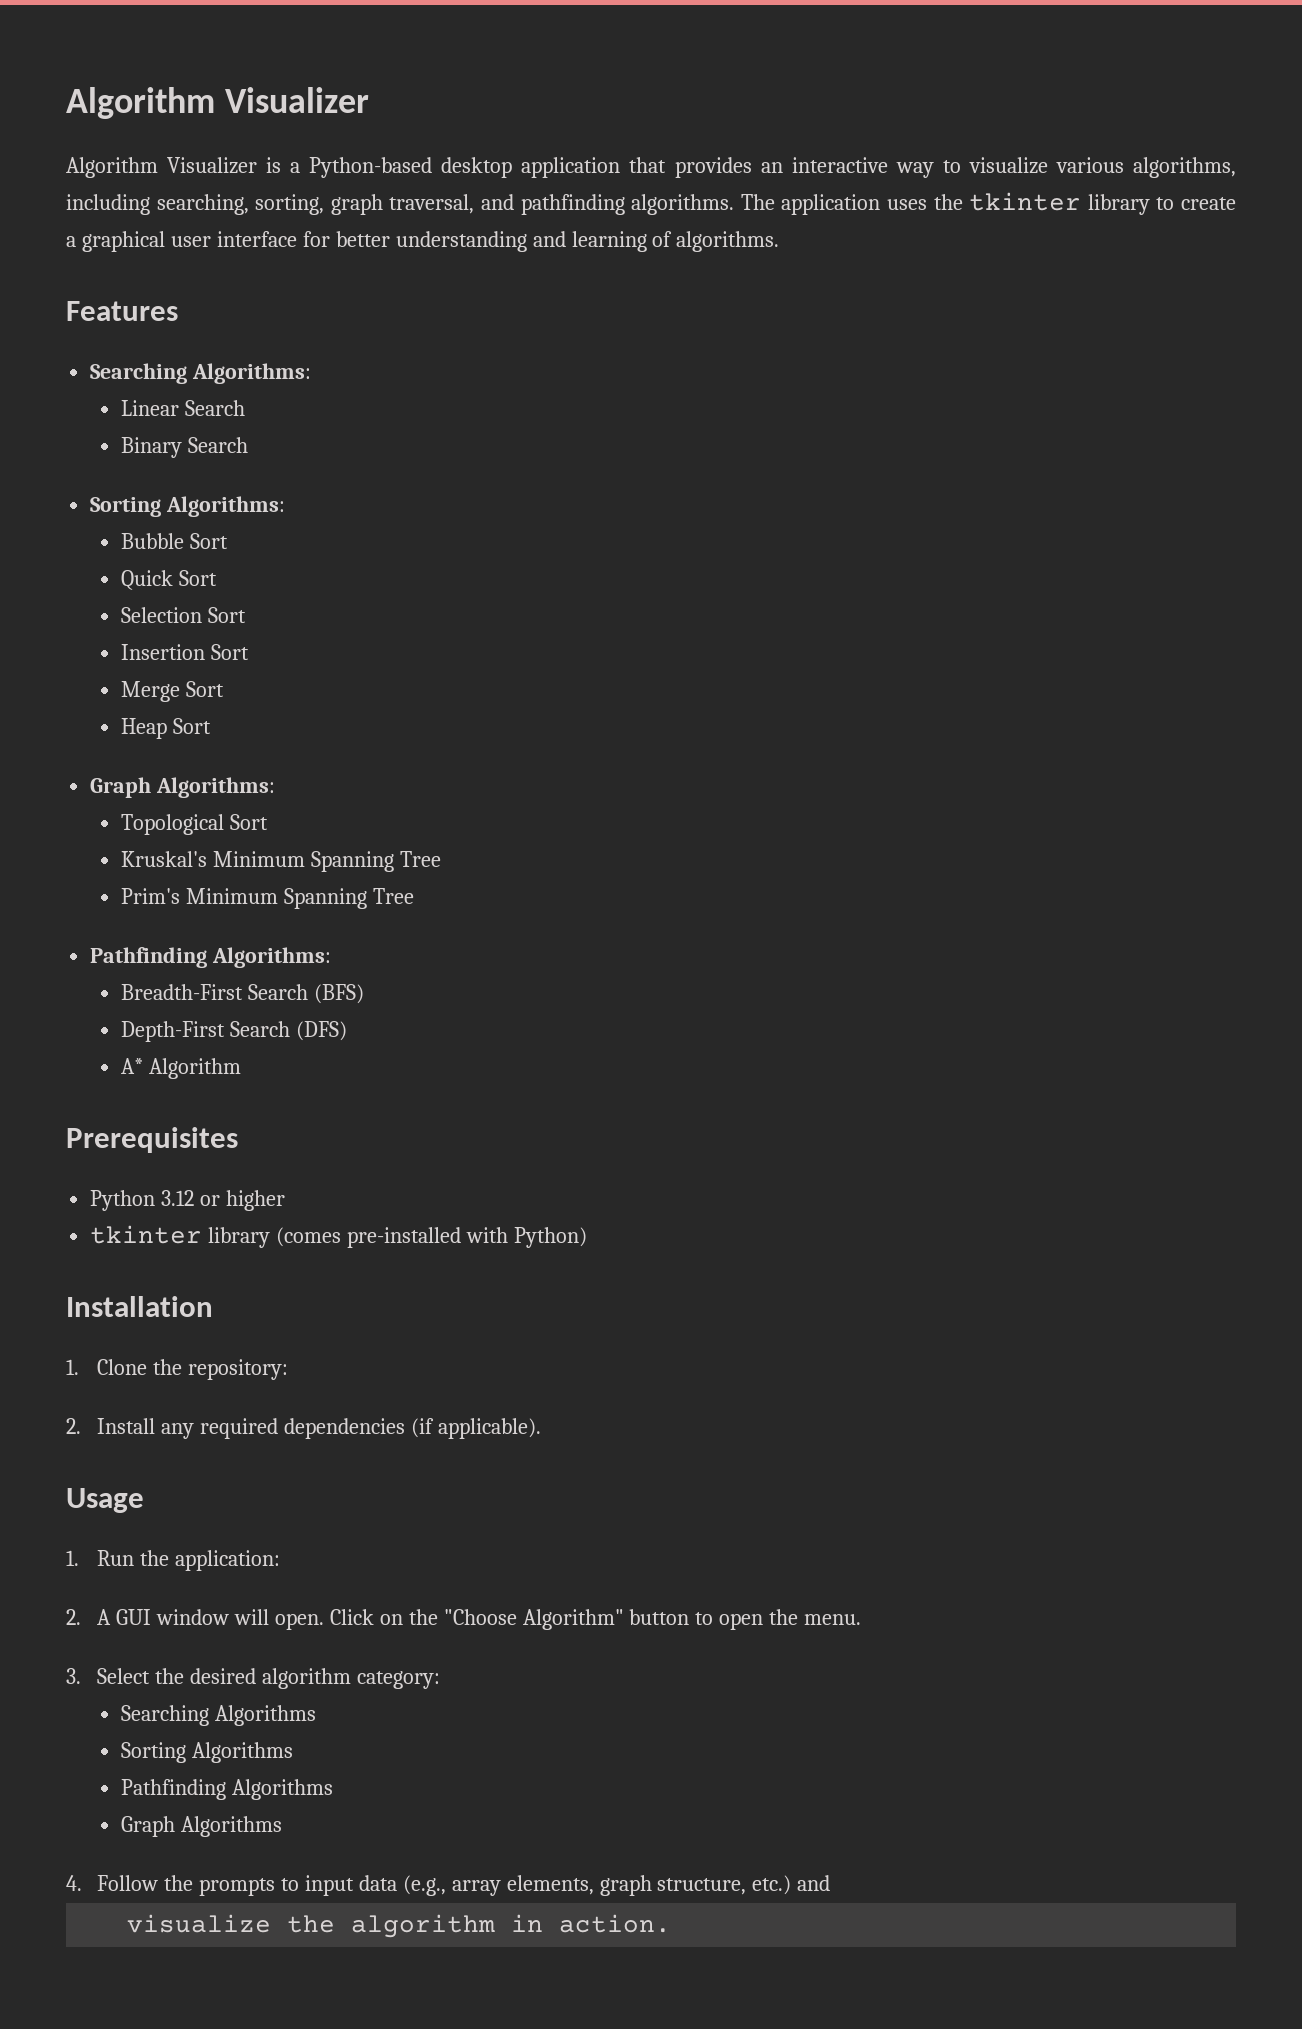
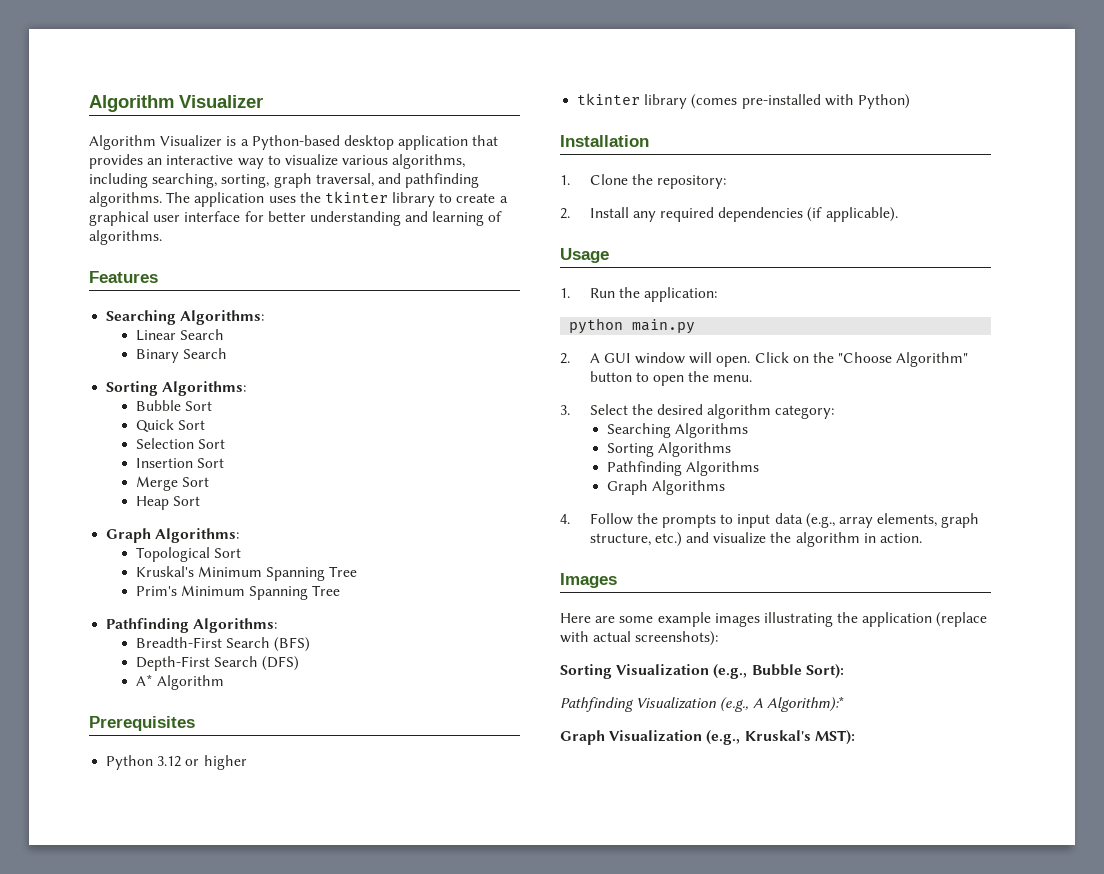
+ python main.py
- 4. Follow the prompts to input data (e.g., array elements, graph structure, etc.) and
- visualize the algorithm in action.
+ 4. Follow the prompts to input data (e.g., array elements, graph structure, etc.) and visualize the algorithm in action.
+ Images
+ Here are some example images illustrating the application (replace with actual screenshots):
+ Sorting Visualization (e.g., Bubble Sort):
+ Pathfinding Visualization (e.g., A Algorithm):*
+ Graph Visualization (e.g., Kruskal's MST):

